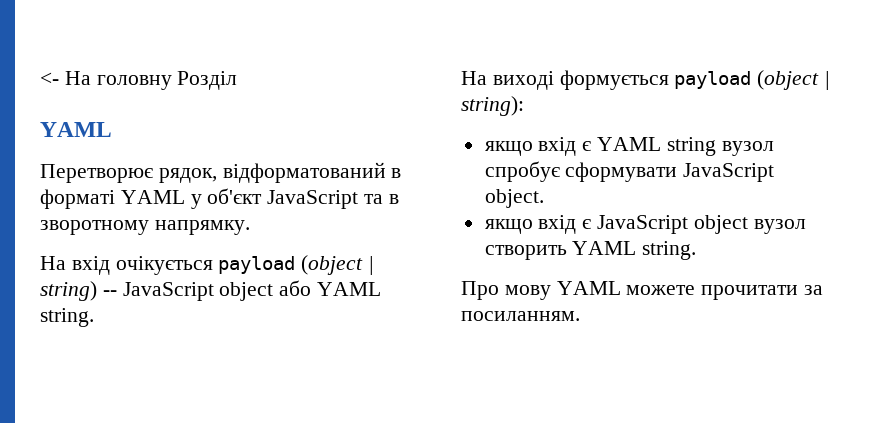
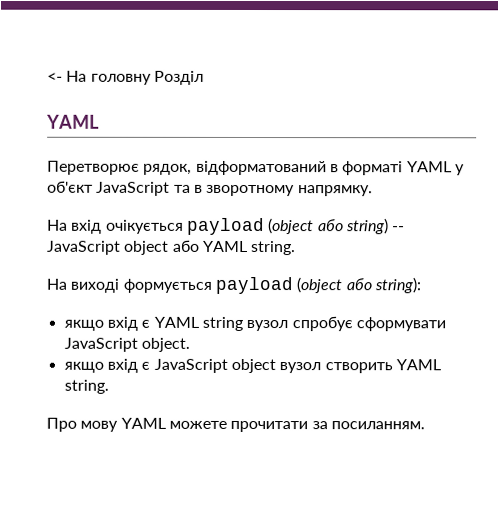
- На вхід очікується payload (object | string) -- JavaScript object або YAML string.
+ На вхід очікується payload (object або string) -- JavaScript object або YAML string.
- На виході формується payload (object | string):
+ На виході формується payload (object або string):

